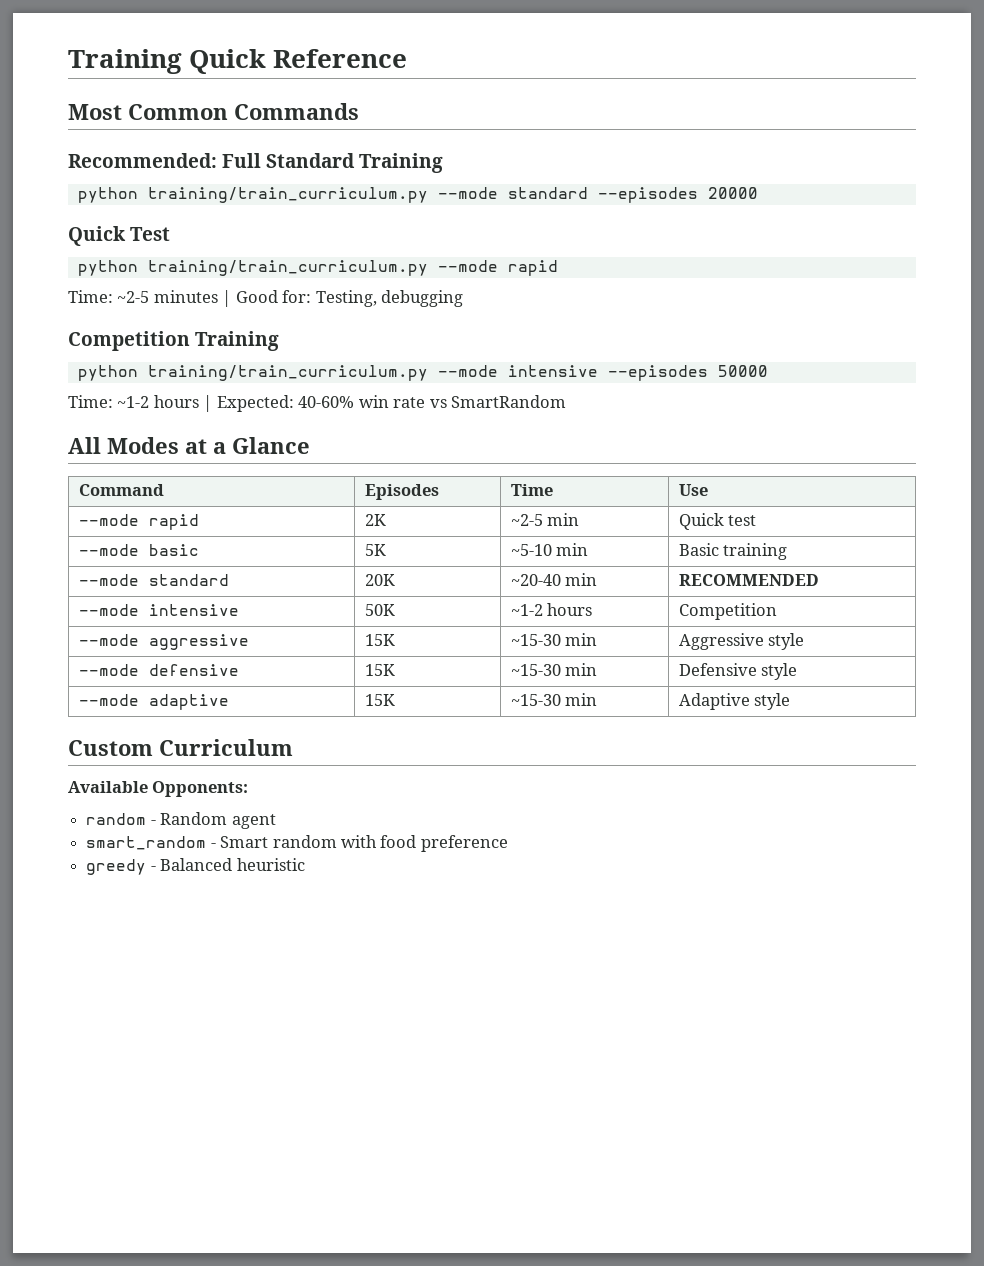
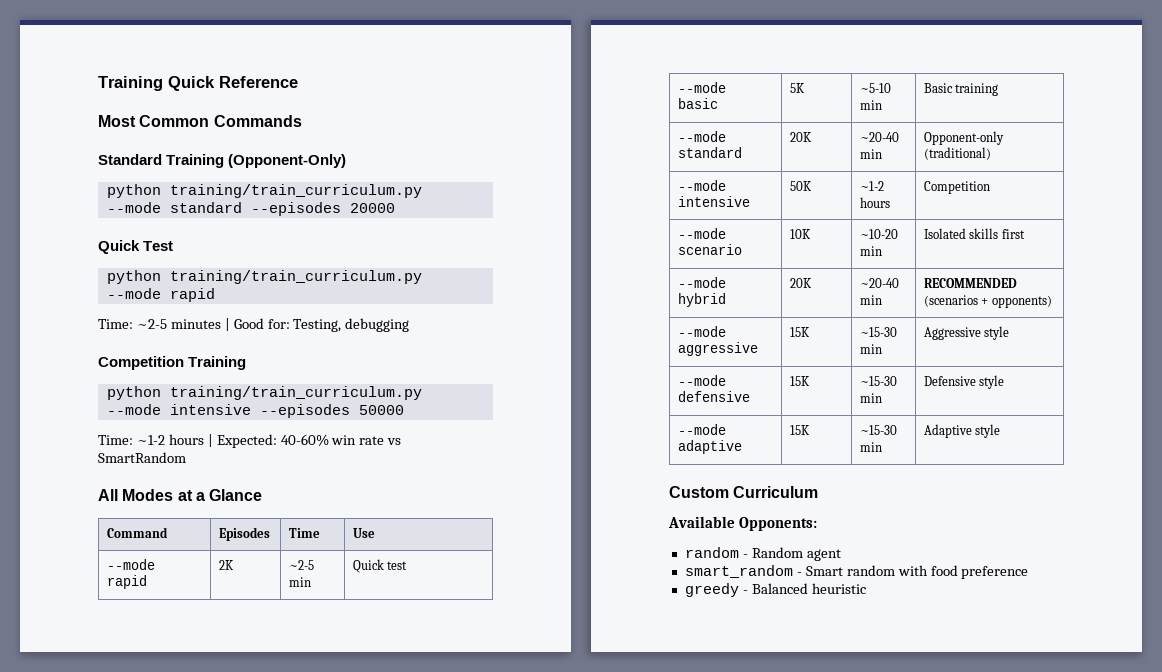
- Recommended: Full Standard Training
+ Standard Training (Opponent-Only)
- --mode standard | 20K | ~20-40 min | RECOMMENDED
+ --mode standard | 20K | ~20-40 min | Opponent-only (traditional)
+ --mode scenario | 10K | ~10-20 min | Isolated skills first
+ --mode hybrid | 20K | ~20-40 min | RECOMMENDED (scenarios + opponents)

